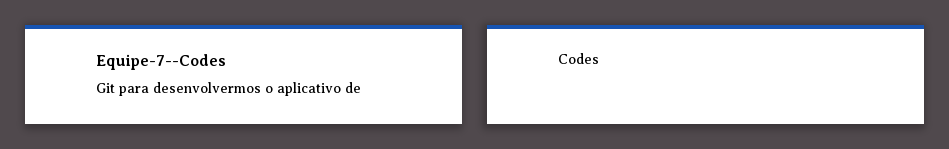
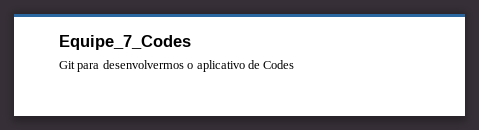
- Equipe-7--Codes
+ Equipe_7_Codes

